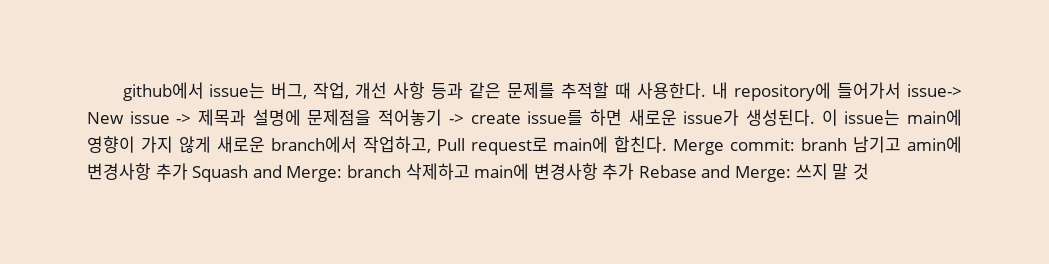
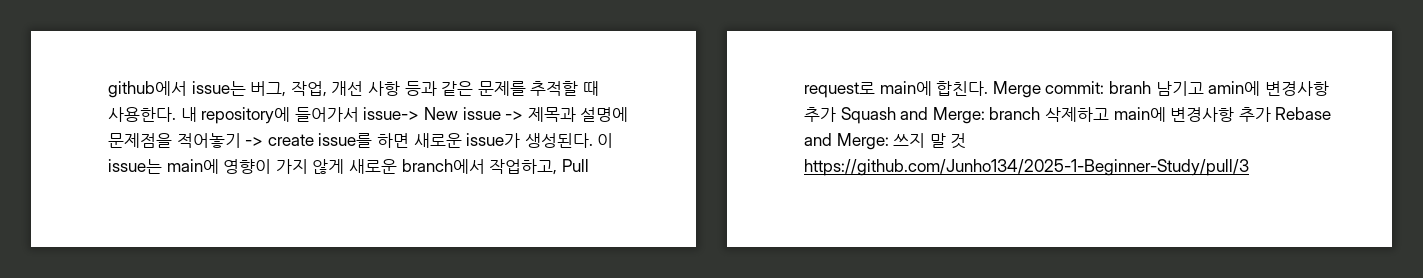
- Merge commit: branh 남기고 amin에 변경사항 추가 Squash and Merge: branch 삭제하고 main에 변경사항 추가 Rebase and Merge: 쓰지 말 것
+ Merge commit: branh 남기고 amin에 변경사항 추가 Squash and Merge: branch 삭제하고 main에 변경사항 추가 Rebase and Merge: 쓰지 말 것 https://github.com/Junho134/2025-1-Beginner-Study/pull/3

